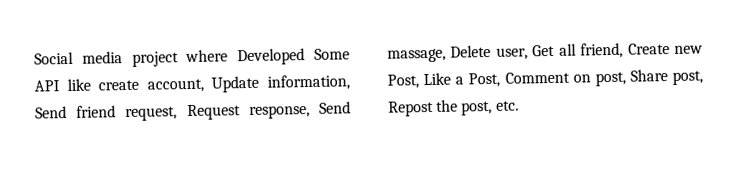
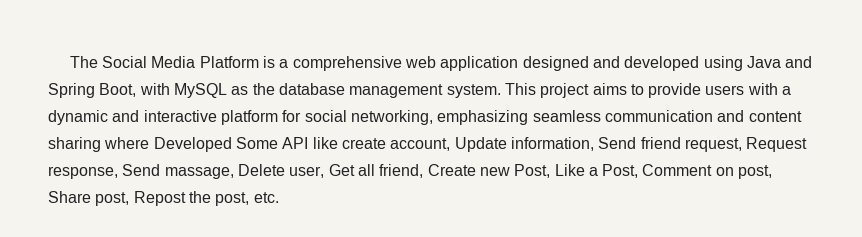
- Social media project where Developed Some API like create account, Update information, Send friend request, Request response, Send massage, Delete user, Get all friend, Create new Post, Like a Post, Comment on post, Share post, Repost the post, etc.
+ The Social Media Platform is a comprehensive web application designed and developed using Java and Spring Boot, with MySQL as the database management system. This project aims to provide users with a dynamic and interactive platform for social networking, emphasizing seamless communication and content sharing where Developed Some API like create account, Update information, Send friend request, Request response, Send massage, Delete user, Get all friend, Create new Post, Like a Post, Comment on post, Share post, Repost the post, etc.

